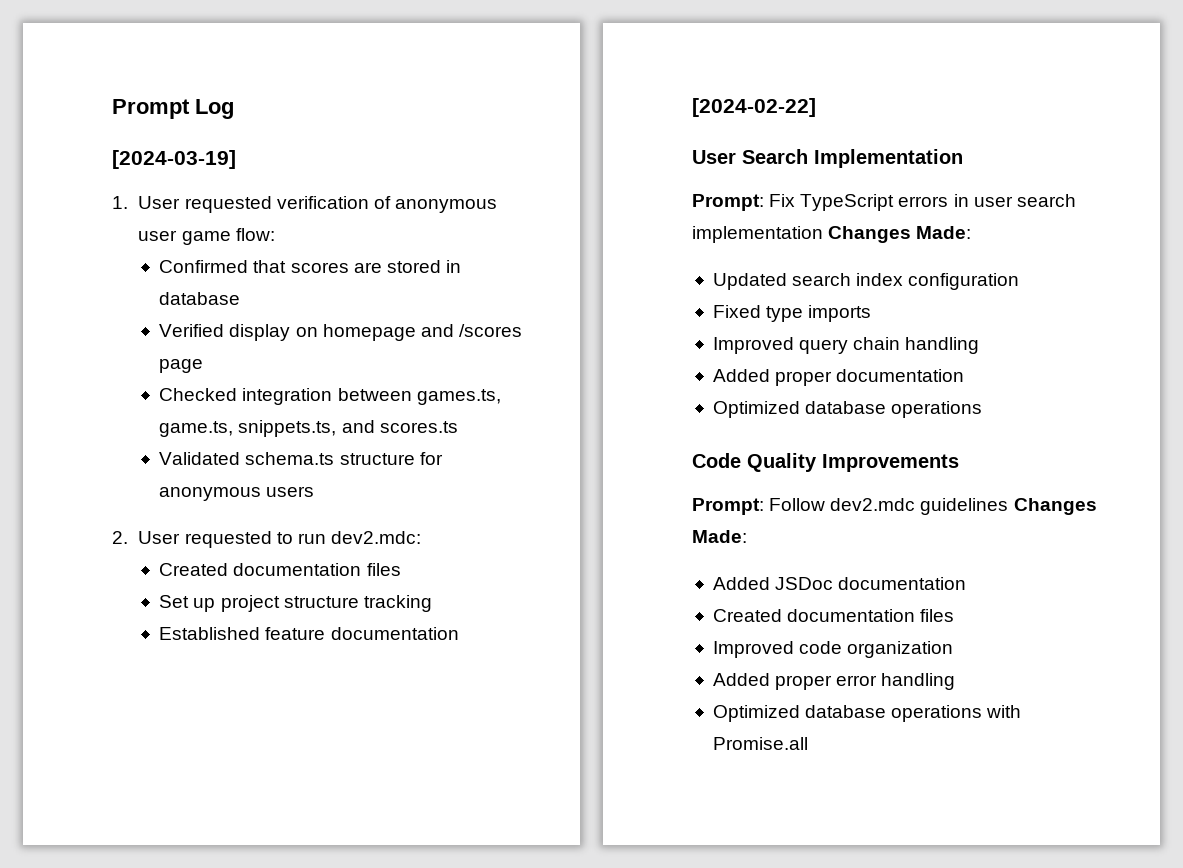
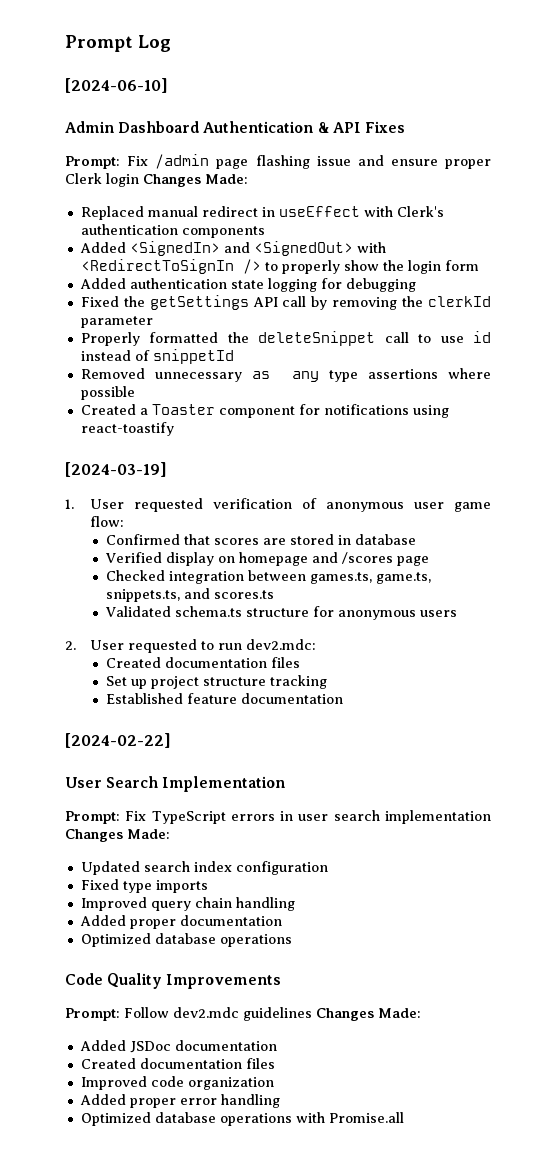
+ [2024-06-10]
+ Admin Dashboard Authentication & API Fixes
+ Prompt: Fix /admin page flashing issue and ensure proper Clerk login Changes Made:
+ Replaced manual redirect in useEffect with Clerk's authentication components
+ Added <SignedIn> and <SignedOut> with <RedirectToSignIn /> to properly show the login form
+ Added authentication state logging for debugging
+ Fixed the getSettings API call by removing the clerkId parameter
+ Properly formatted the deleteSnippet call to use id instead of snippetId
+ Removed unnecessary as any type assertions where possible
+ Created a Toaster component for notifications using react-toastify

